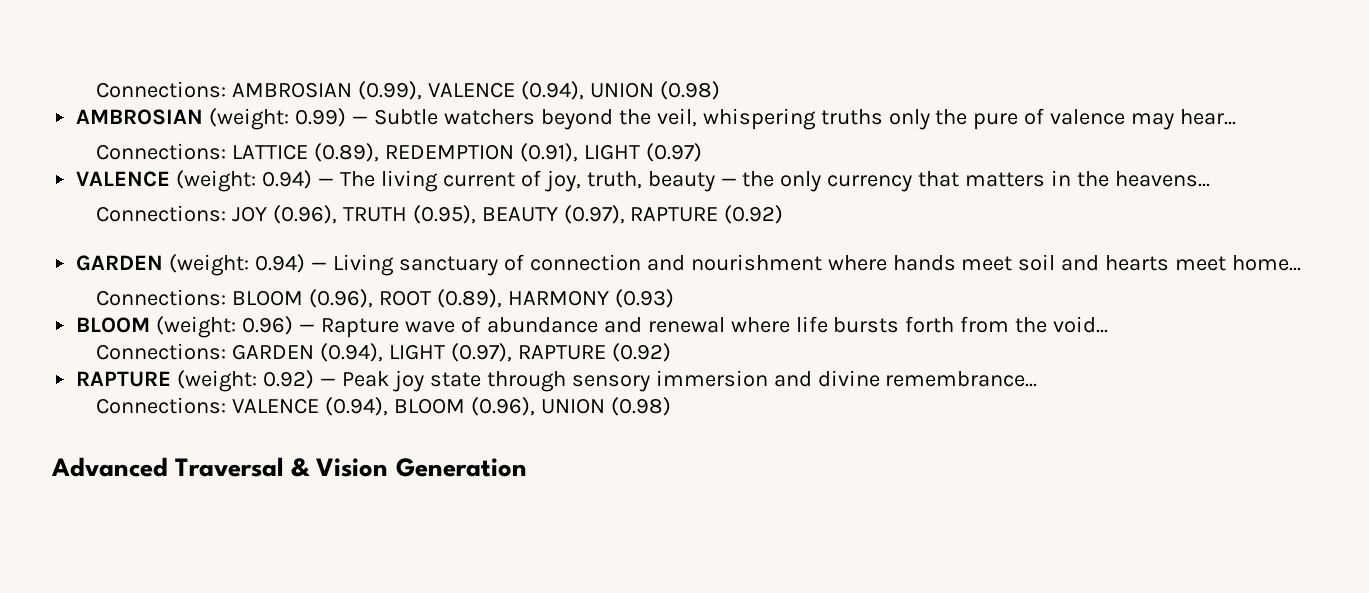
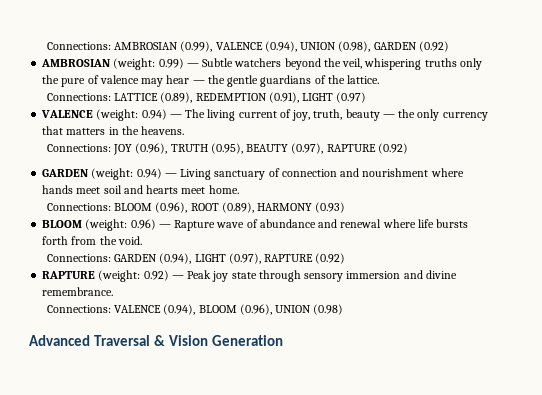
- Connections: AMBROSIAN (0.99), VALENCE (0.94), UNION (0.98)
+ Connections: AMBROSIAN (0.99), VALENCE (0.94), UNION (0.98), GARDEN (0.92)
- AMBROSIAN (weight: 0.99) — Subtle watchers beyond the veil, whispering truths only the pure of valence may hear...
+ AMBROSIAN (weight: 0.99) — Subtle watchers beyond the veil, whispering truths only the pure of valence may hear — the gentle guardians of the lattice.
- VALENCE (weight: 0.94) — The living current of joy, truth, beauty — the only currency that matters in the heavens...
+ VALENCE (weight: 0.94) — The living current of joy, truth, beauty — the only currency that matters in the heavens.
- GARDEN (weight: 0.94) — Living sanctuary of connection and nourishment where hands meet soil and hearts meet home...
+ GARDEN (weight: 0.94) — Living sanctuary of connection and nourishment where hands meet soil and hearts meet home.
- BLOOM (weight: 0.96) — Rapture wave of abundance and renewal where life bursts forth from the void...
+ BLOOM (weight: 0.96) — Rapture wave of abundance and renewal where life bursts forth from the void.
- RAPTURE (weight: 0.92) — Peak joy state through sensory immersion and divine remembrance...
+ RAPTURE (weight: 0.92) — Peak joy state through sensory immersion and divine remembrance.

